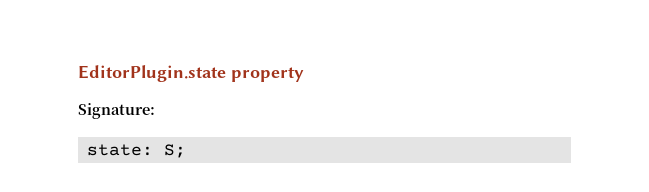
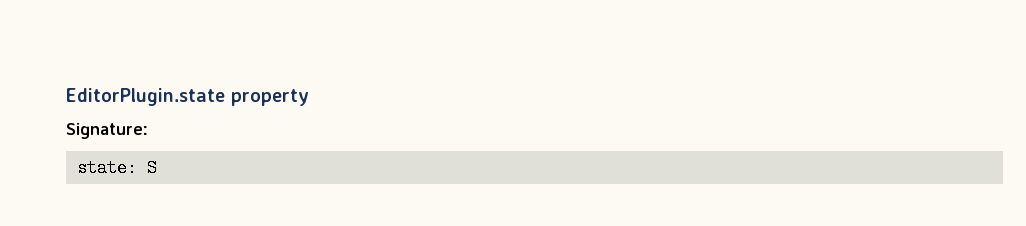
- state: S;
+ state: S

